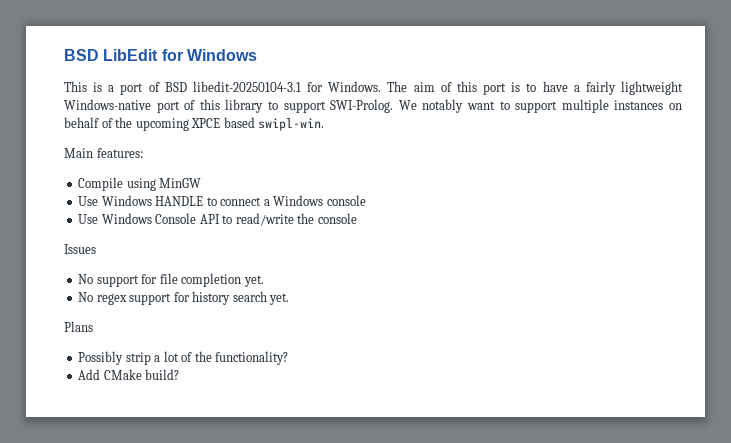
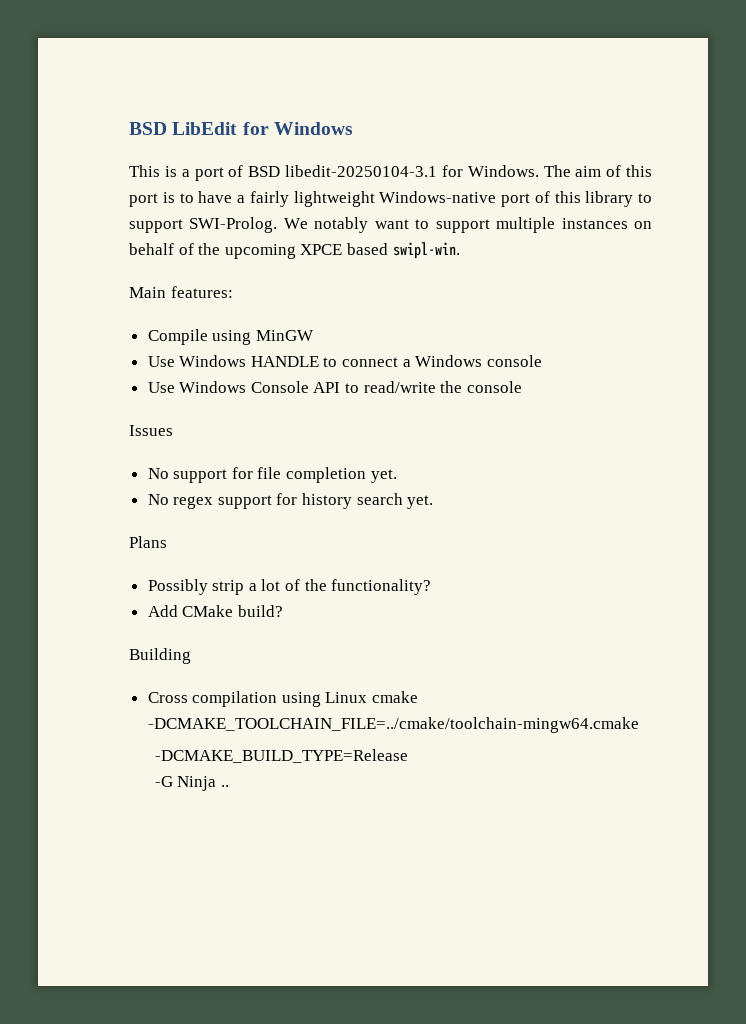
+ Building
+ Cross compilation using Linux cmake -DCMAKE_TOOLCHAIN_FILE=../cmake/toolchain-mingw64.cmake
+ -DCMAKE_BUILD_TYPE=Release
+ -G Ninja ..

